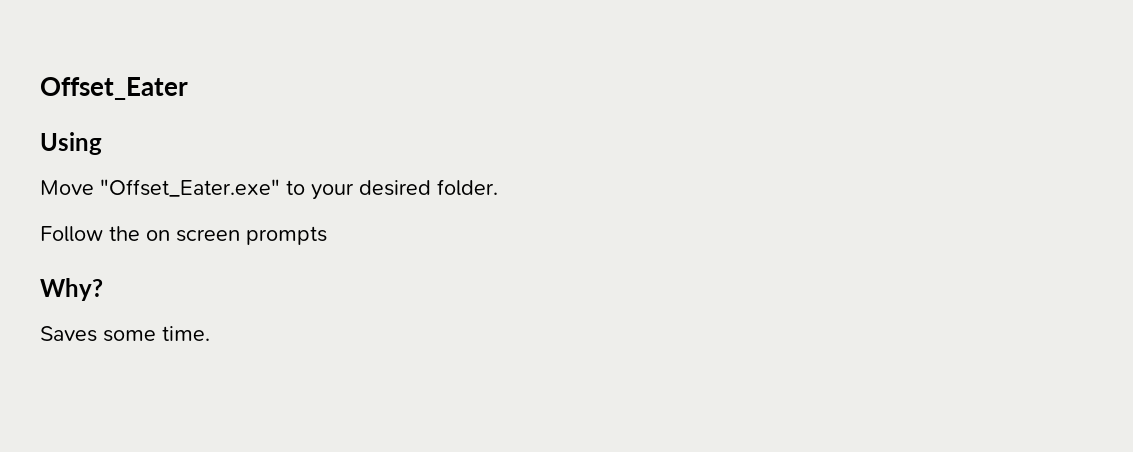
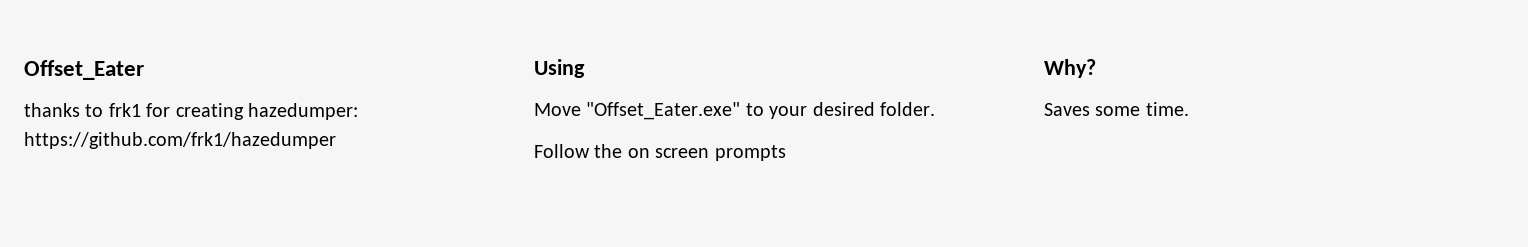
+ thanks to frk1 for creating hazedumper: https://github.com/frk1/hazedumper

